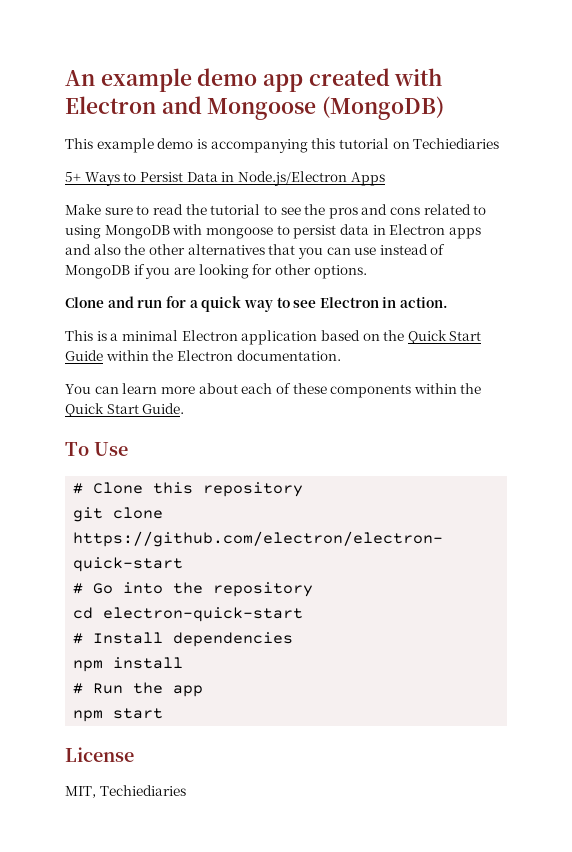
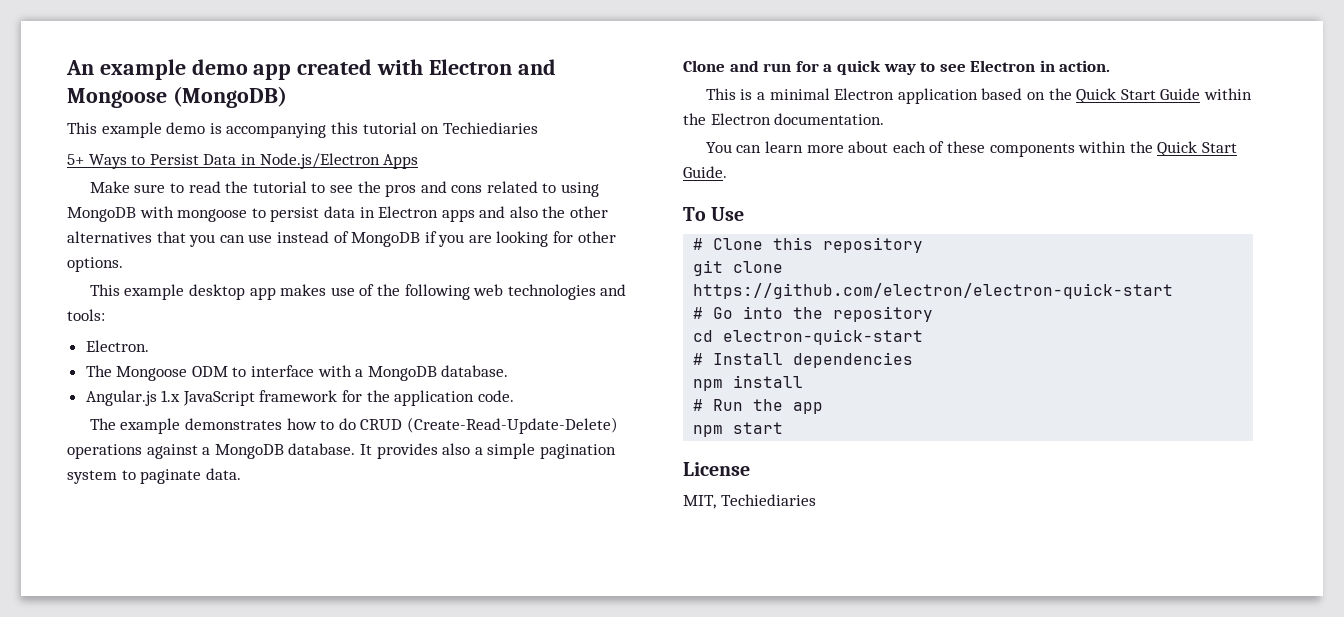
+ This example desktop app makes use of the following web technologies and tools:
+ Electron.
+ The Mongoose ODM to interface with a MongoDB database.
+ Angular.js 1.x JavaScript framework for the application code.
+ The example demonstrates how to do CRUD (Create-Read-Update-Delete) operations against a MongoDB database. It provides also a simple pagination system to paginate data.

